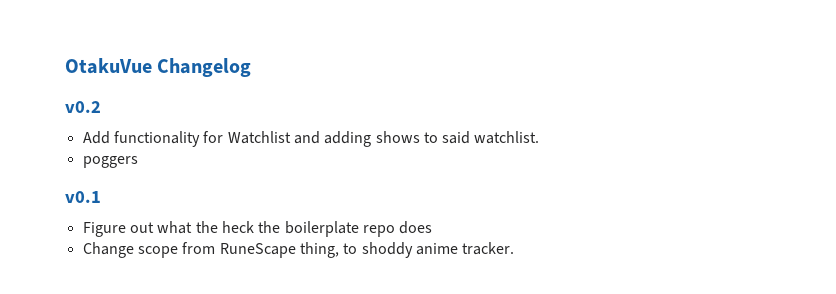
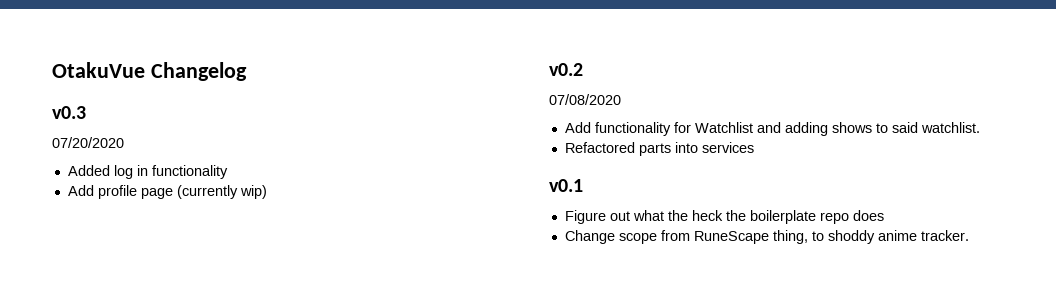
+ v0.3
+ 07/20/2020
+ Added log in functionality
+ Add profile page (currently wip)
+ 07/08/2020
- poggers
+ Refactored parts into services

